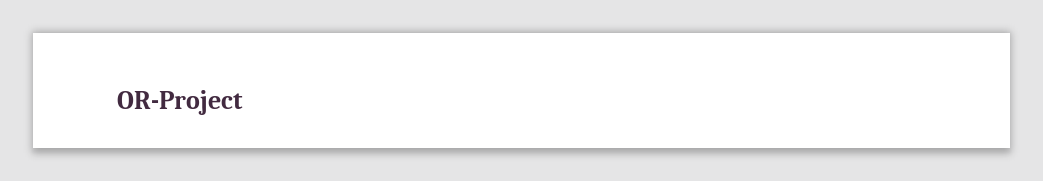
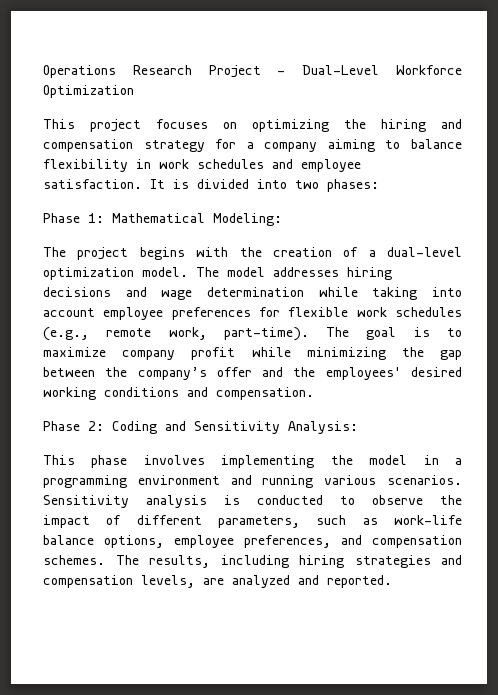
- OR-Project
+ Operations Research Project - Dual-Level Workforce Optimization
+ This project focuses on optimizing the hiring and compensation strategy for a company aiming to balance flexibility in work schedules and employee satisfaction. It is divided into two phases:
+ Phase 1: Mathematical Modeling:
+ The project begins with the creation of a dual-level optimization model. The model addresses hiring decisions and wage determination while taking into account employee preferences for flexible work schedules (e.g., remote work, part-time). The goal is to maximize company profit while minimizing the gap between the company’s offer and the employees' desired working conditions and compensation.
+ Phase 2: Coding and Sensitivity Analysis:
+ This phase involves implementing the model in a programming environment and running various scenarios. Sensitivity analysis is conducted to observe the impact of different parameters, such as work-life balance options, employee preferences, and compensation schemes. The results, including hiring strategies and compensation levels, are analyzed and reported.

